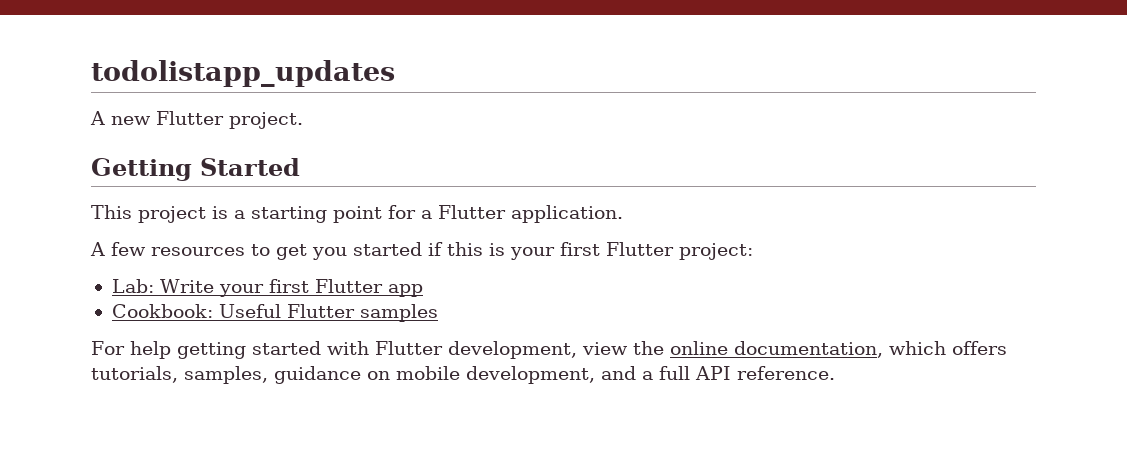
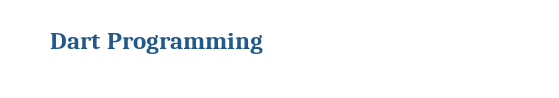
- todolistapp_updates
- A new Flutter project.
- Getting Started
- This project is a starting point for a Flutter application.
- A few resources to get you started if this is your first Flutter project:
- Lab: Write your first Flutter app
- Cookbook: Useful Flutter samples
- For help getting started with Flutter development, view the online documentation, which offers tutorials, samples, guidance on mobile development, and a full API reference.
+ Dart Programming

